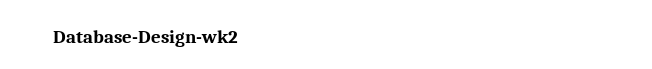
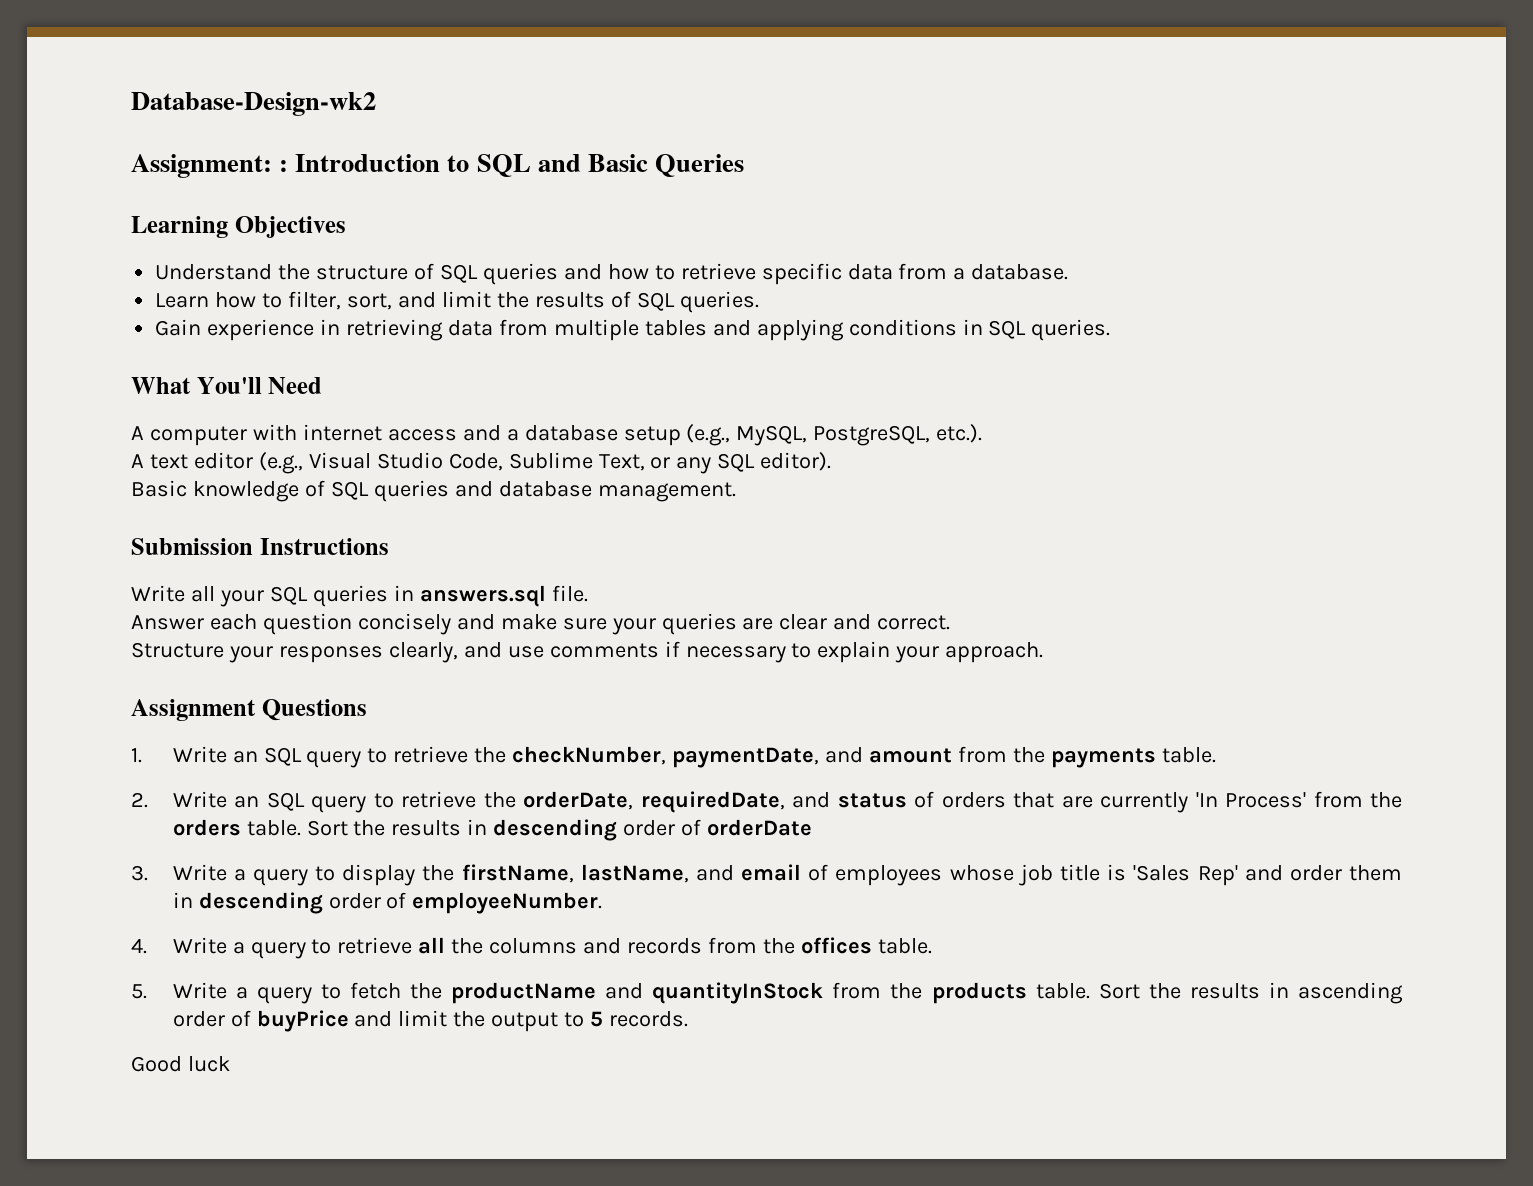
+ Assignment: : Introduction to SQL and Basic Queries
+ Learning Objectives
+ Understand the structure of SQL queries and how to retrieve specific data from a database.
+ Learn how to filter, sort, and limit the results of SQL queries.
+ Gain experience in retrieving data from multiple tables and applying conditions in SQL queries.
+ What You'll Need
+ A computer with internet access and a database setup (e.g., MySQL, PostgreSQL, etc.).
+ A text editor (e.g., Visual Studio Code, Sublime Text, or any SQL editor).
+ Basic knowledge of SQL queries and database management.
+ Submission Instructions
+ Write all your SQL queries in answers.sql file.
+ Answer each question concisely and make sure your queries are clear and correct.
+ Structure your responses clearly, and use comments if necessary to explain your approach.
+ Assignment Questions
+ 1. Write an SQL query to retrieve the checkNumber, paymentDate, and amount from the payments table.
+ 2. Write an SQL query to retrieve the orderDate, requiredDate, and status of orders that are currently 'In Process' from the orders table. Sort the results in descending order of orderDate
+ 3. Write a query to display the firstName, lastName, and email of employees whose job title is 'Sales Rep' and order them in descending order of employeeNumber.
+ 4. Write a query to retrieve all the columns and records from the offices table.
+ 5. Write a query to fetch the productName and quantityInStock from the products table. Sort the results in ascending order of buyPrice and limit the output to 5 records.
+ Good luck

